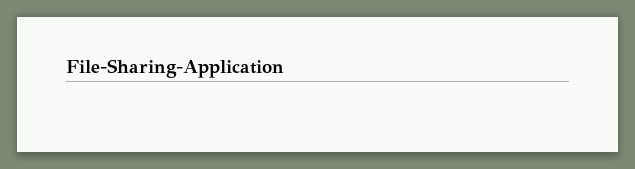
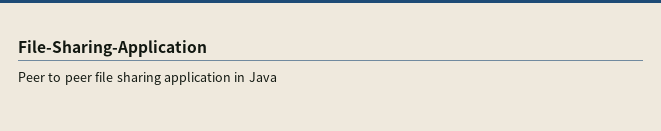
+ Peer to peer file sharing application in Java

